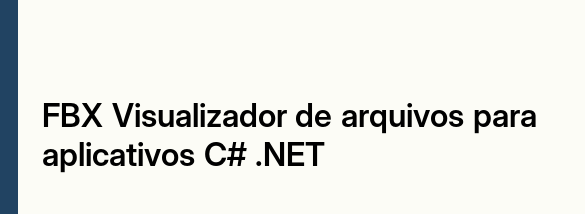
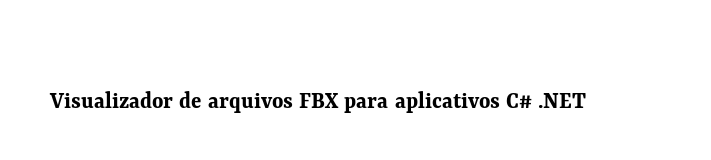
- FBX Visualizador de arquivos para aplicativos C# .NET
+ Visualizador de arquivos FBX para aplicativos C# .NET

